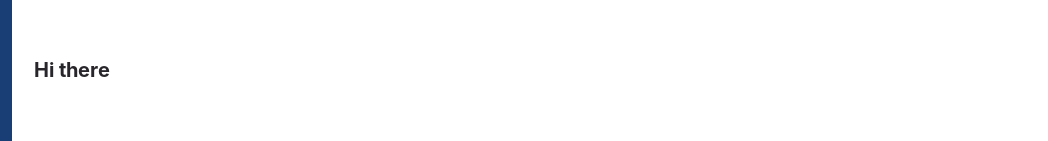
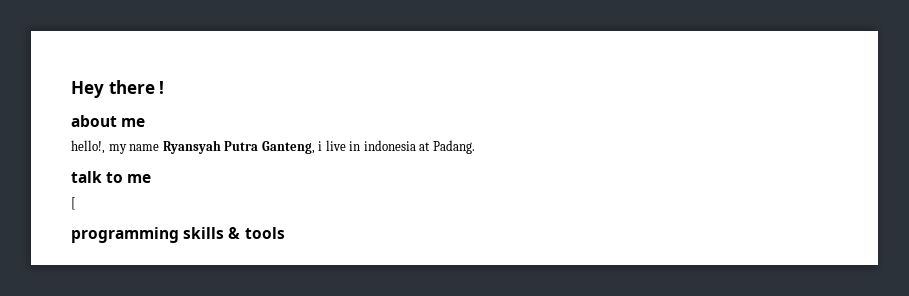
- Hi there
+ Hey there !
+ about me
+ hello!, my name Ryansyah Putra Ganteng, i live in indonesia at Padang.
+ talk to me
+ [
+ programming skills & tools

